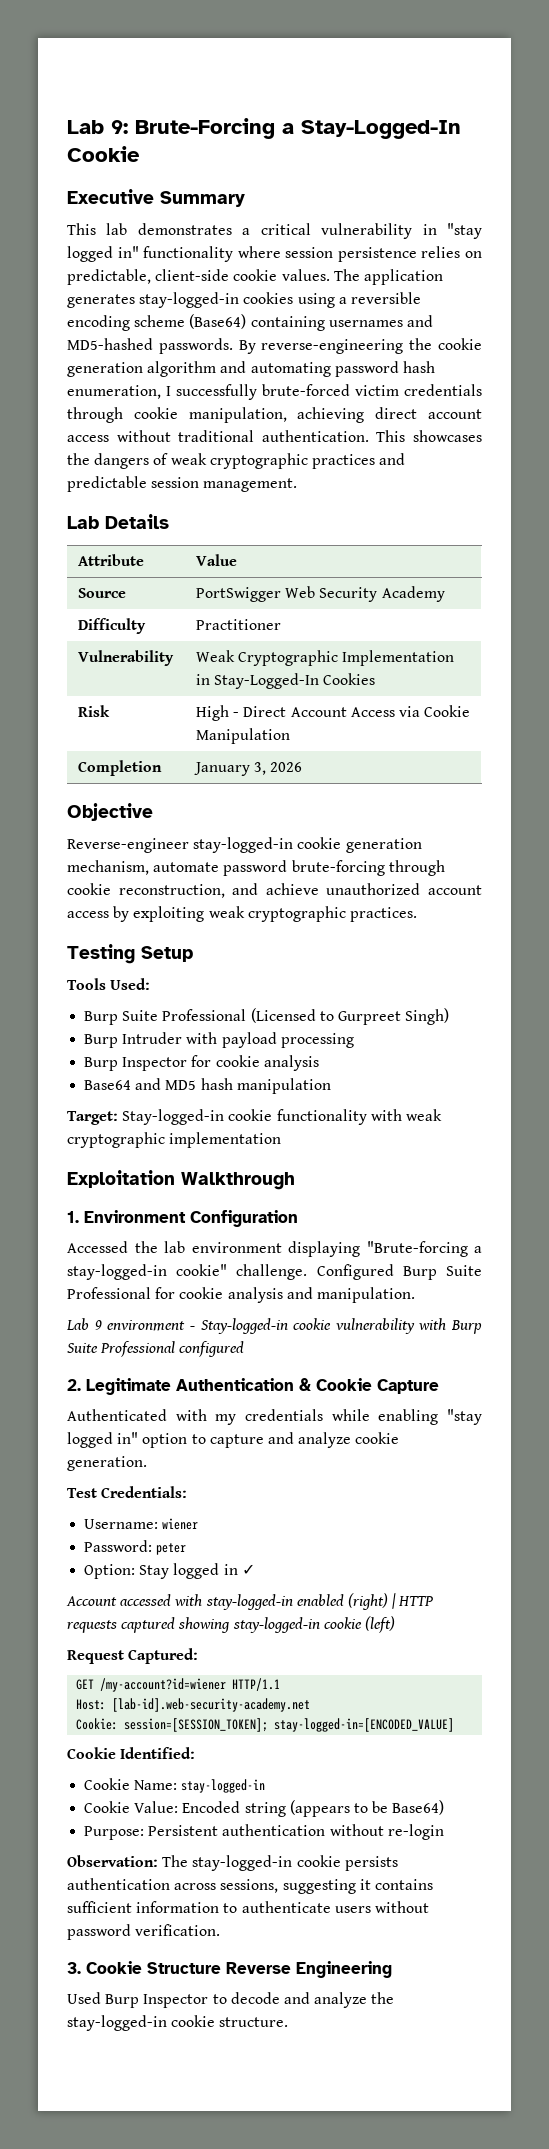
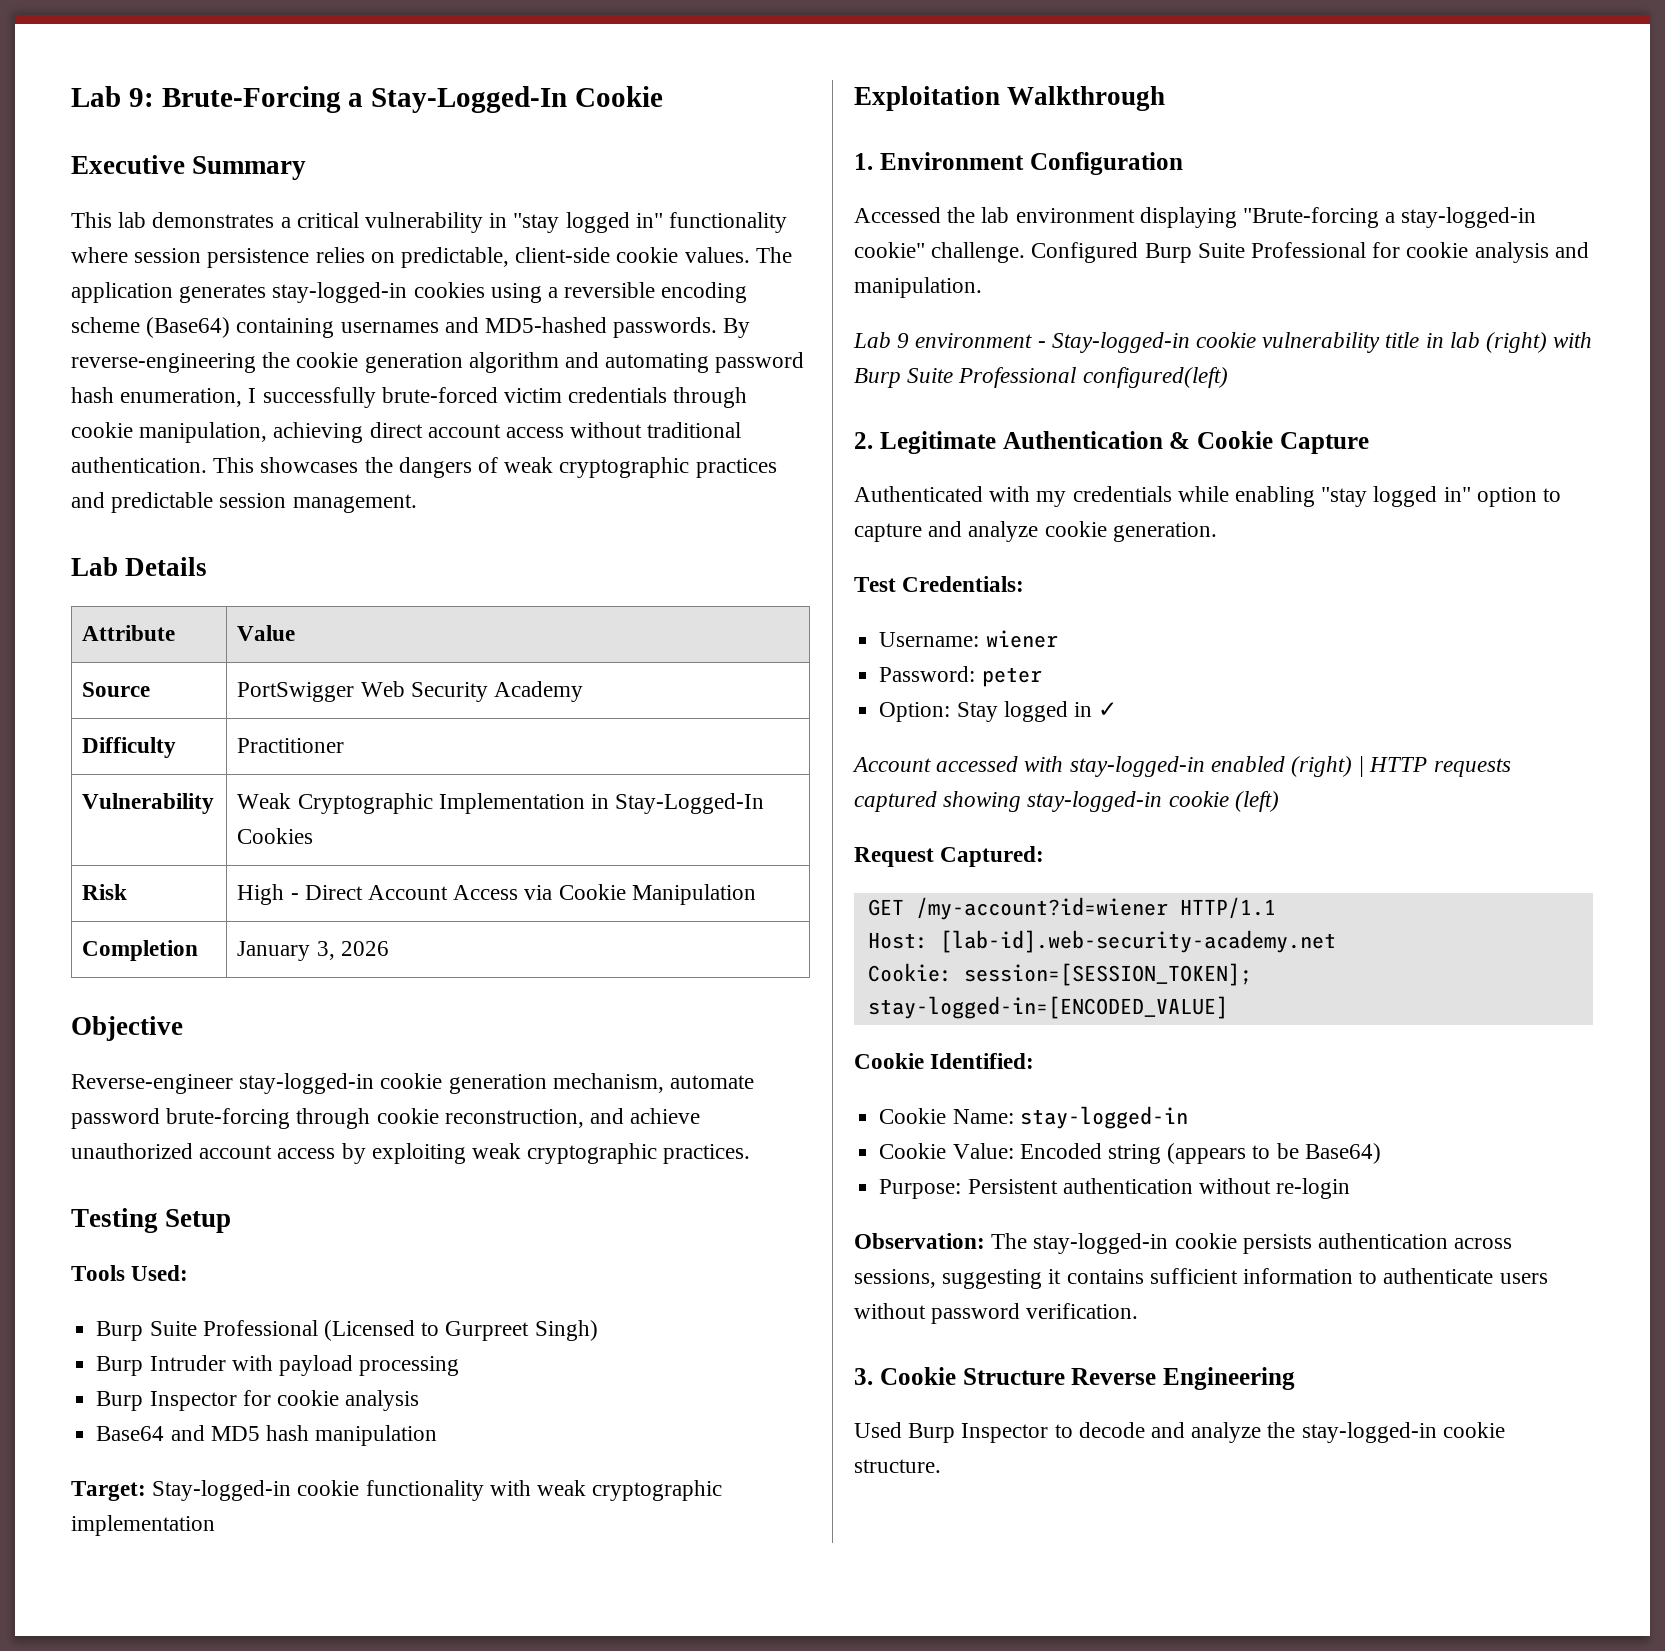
- Lab 9 environment - Stay-logged-in cookie vulnerability with Burp Suite Professional configured
+ Lab 9 environment - Stay-logged-in cookie vulnerability title in lab (right) with Burp Suite Professional configured(left)

